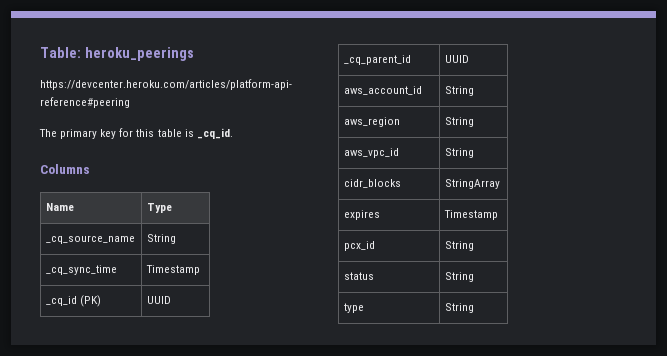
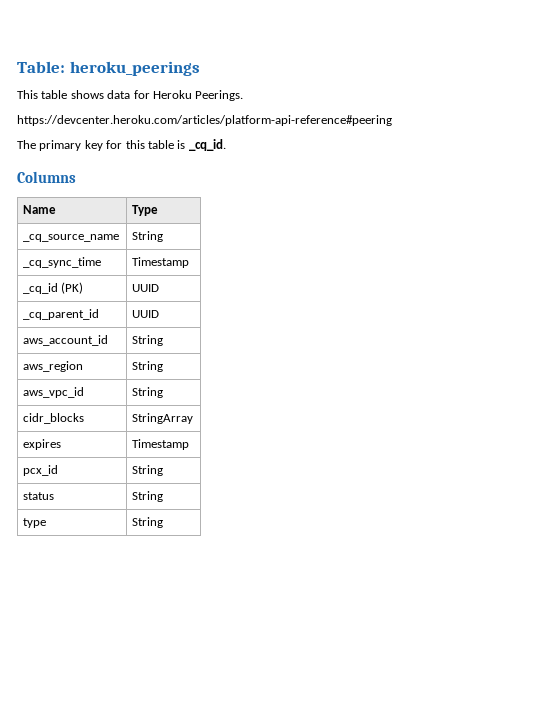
+ This table shows data for Heroku Peerings.

